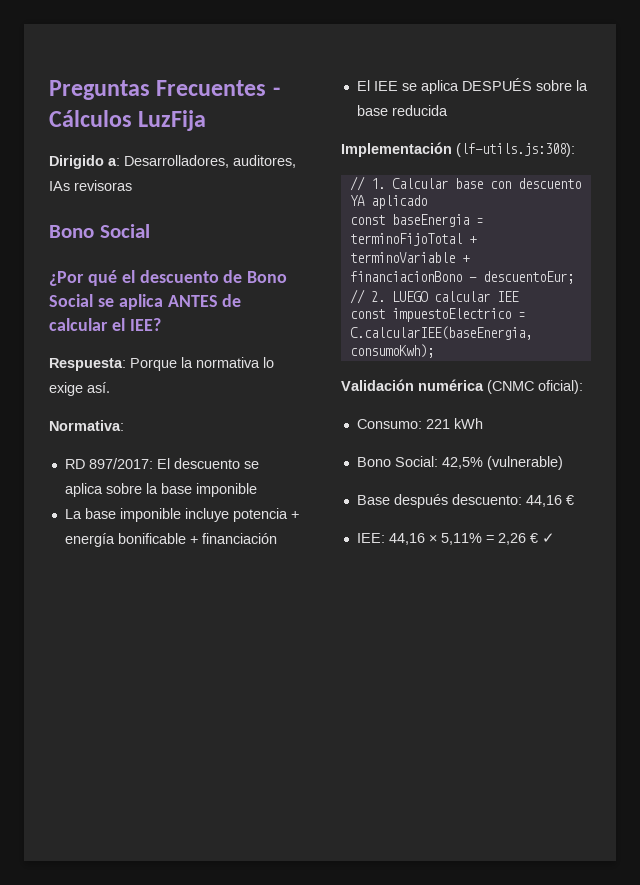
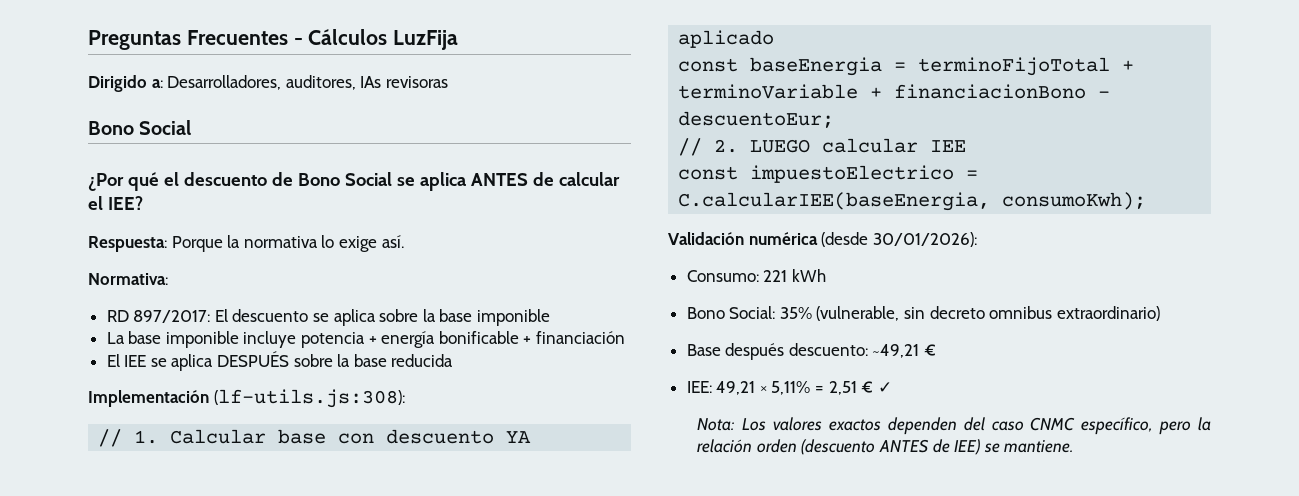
- Validación numérica (CNMC oficial):
+ Validación numérica (desde 30/01/2026):
- Bono Social: 42,5% (vulnerable)
+ Bono Social: 35% (vulnerable, sin decreto omnibus extraordinario)
- Base después descuento: 44,16 €
+ Base después descuento: ~49,21 €
- IEE: 44,16 × 5,11% = 2,26 € ✓
+ IEE: 49,21 × 5,11% = 2,51 € ✓
+ Nota: Los valores exactos dependen del caso CNMC específico, pero la relación orden (descuento ANTES de IEE) se mantiene.

